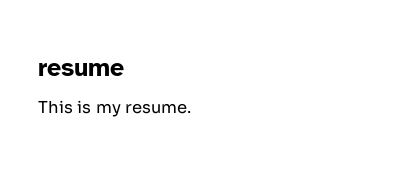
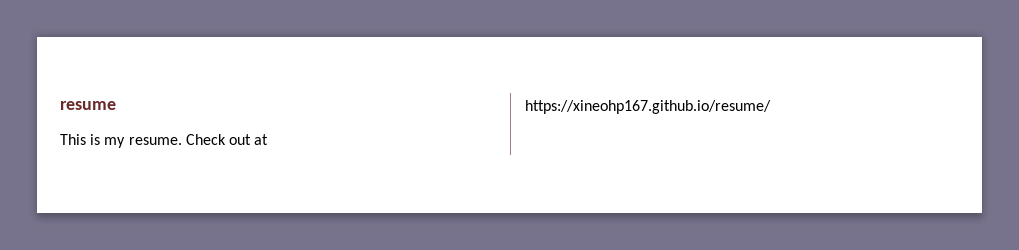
+ Check out at https://xineohp167.github.io/resume/

